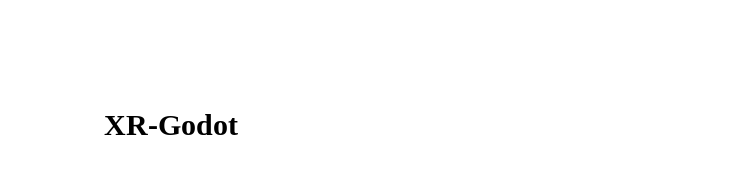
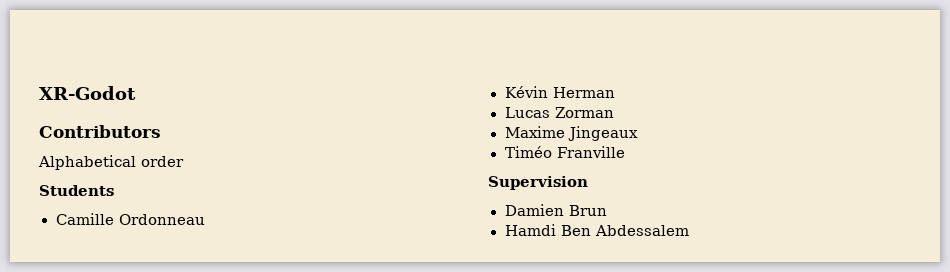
+ Contributors
+ Alphabetical order
+ Students
+ Camille Ordonneau
+ Kévin Herman
+ Lucas Zorman
+ Maxime Jingeaux
+ Timéo Franville
+ Supervision
+ Damien Brun
+ Hamdi Ben Abdessalem

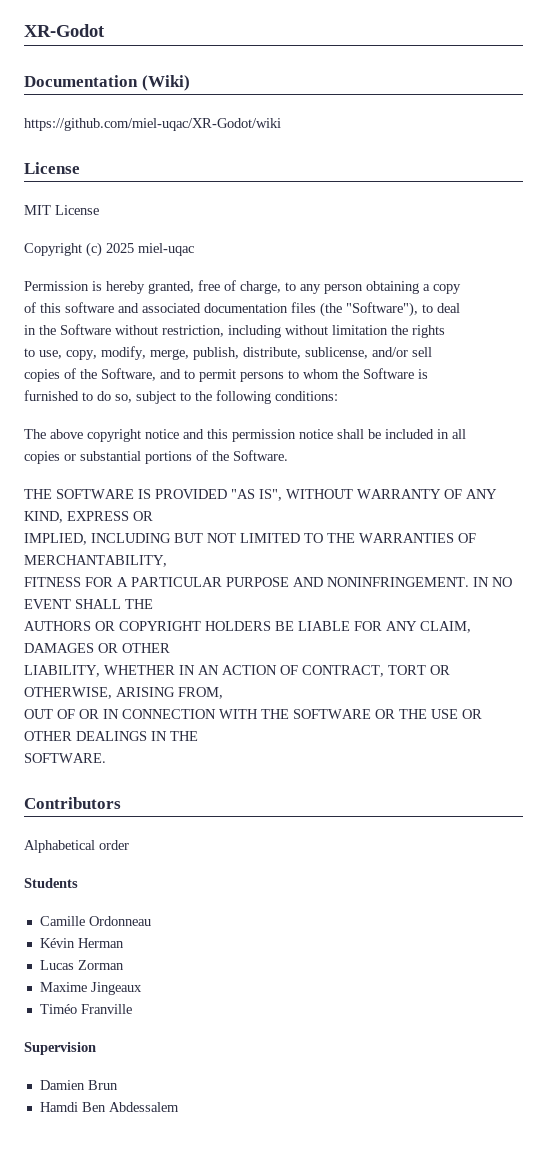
+ Documentation (Wiki)
+ https://github.com/miel-uqac/XR-Godot/wiki
+ License
+ MIT License
+ Copyright (c) 2025 miel-uqac
+ Permission is hereby granted, free of charge, to any person obtaining a copy
+ of this software and associated documentation files (the "Software"), to deal
+ in the Software without restriction, including without limitation the rights
+ to use, copy, modify, merge, publish, distribute, sublicense, and/or sell
+ copies of the Software, and to permit persons to whom the Software is
+ furnished to do so, subject to the following conditions:
+ The above copyright notice and this permission notice shall be included in all
+ copies or substantial portions of the Software.
+ THE SOFTWARE IS PROVIDED "AS IS", WITHOUT WARRANTY OF ANY KIND, EXPRESS OR
+ IMPLIED, INCLUDING BUT NOT LIMITED TO THE WARRANTIES OF MERCHANTABILITY,
+ FITNESS FOR A PARTICULAR PURPOSE AND NONINFRINGEMENT. IN NO EVENT SHALL THE
+ AUTHORS OR COPYRIGHT HOLDERS BE LIABLE FOR ANY CLAIM, DAMAGES OR OTHER
+ LIABILITY, WHETHER IN AN ACTION OF CONTRACT, TORT OR OTHERWISE, ARISING FROM,
+ OUT OF OR IN CONNECTION WITH THE SOFTWARE OR THE USE OR OTHER DEALINGS IN THE
+ SOFTWARE.

